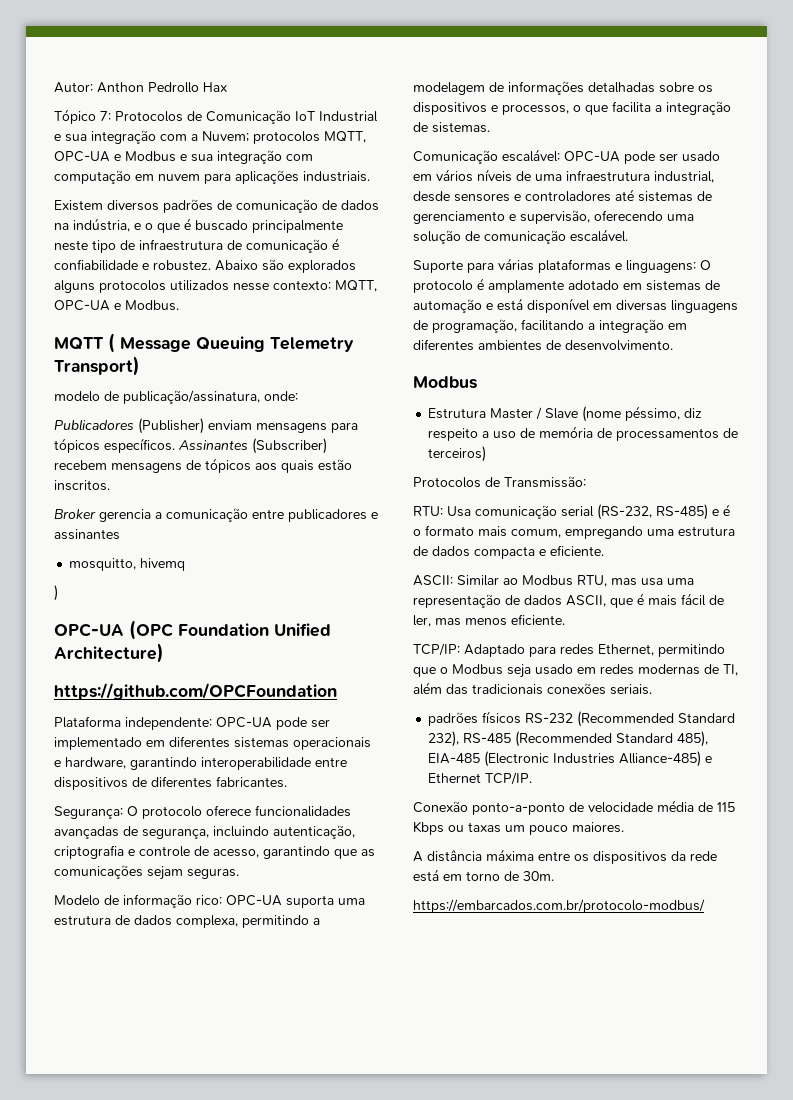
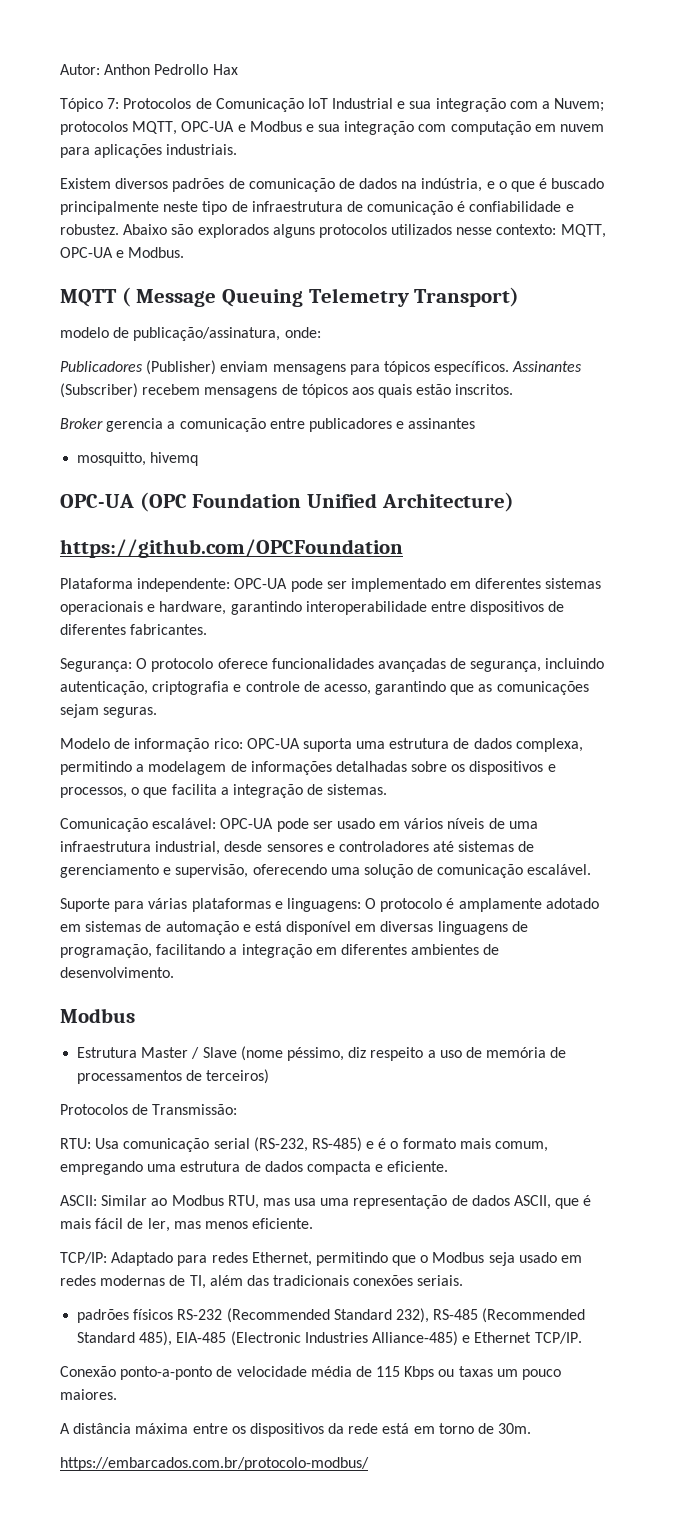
- )

